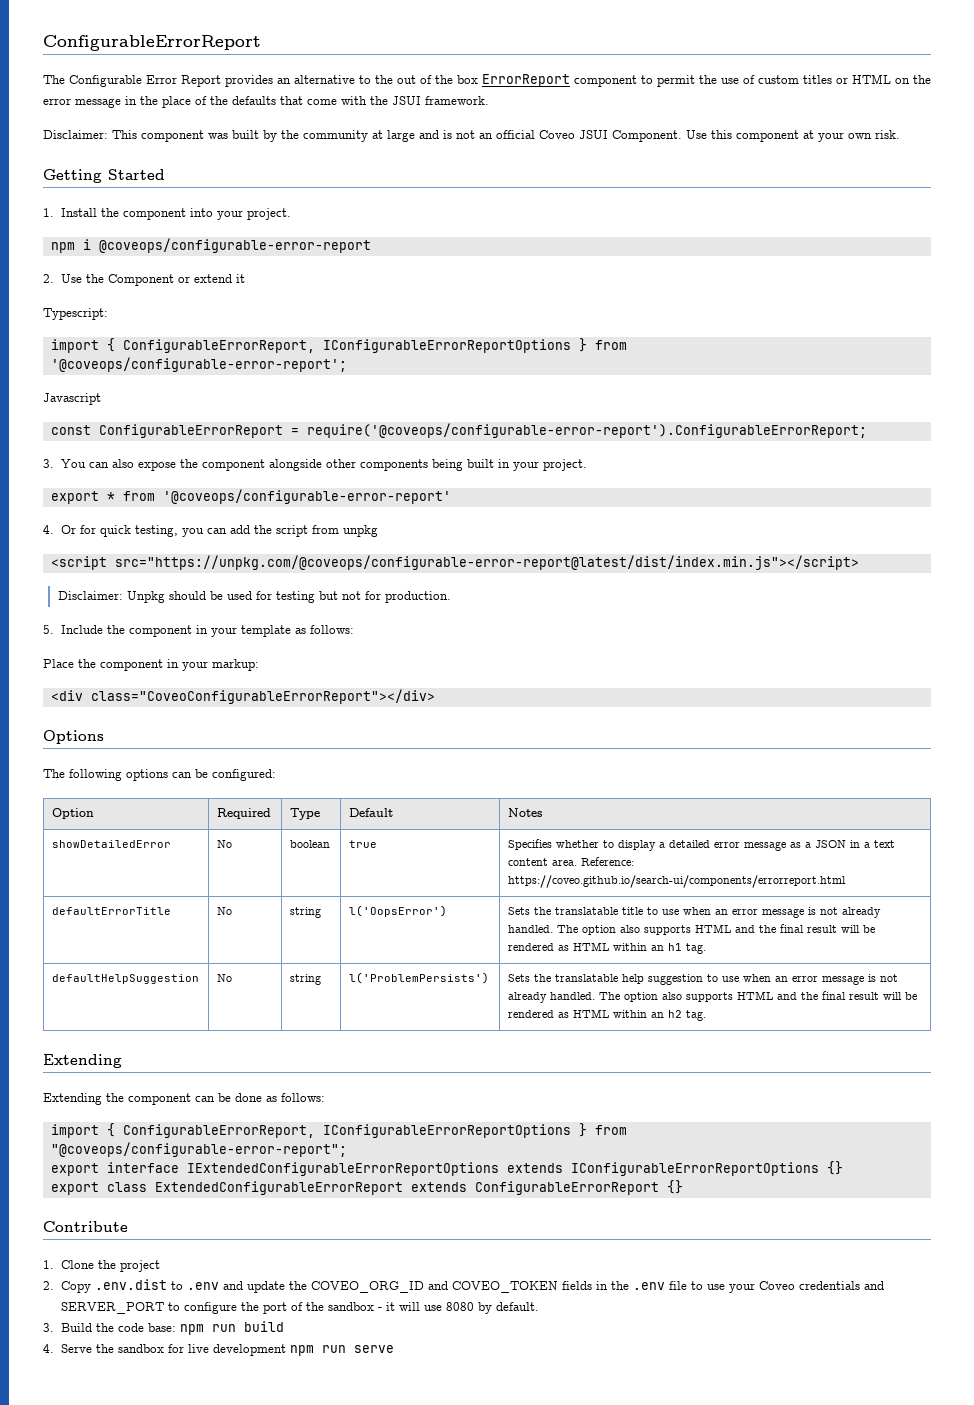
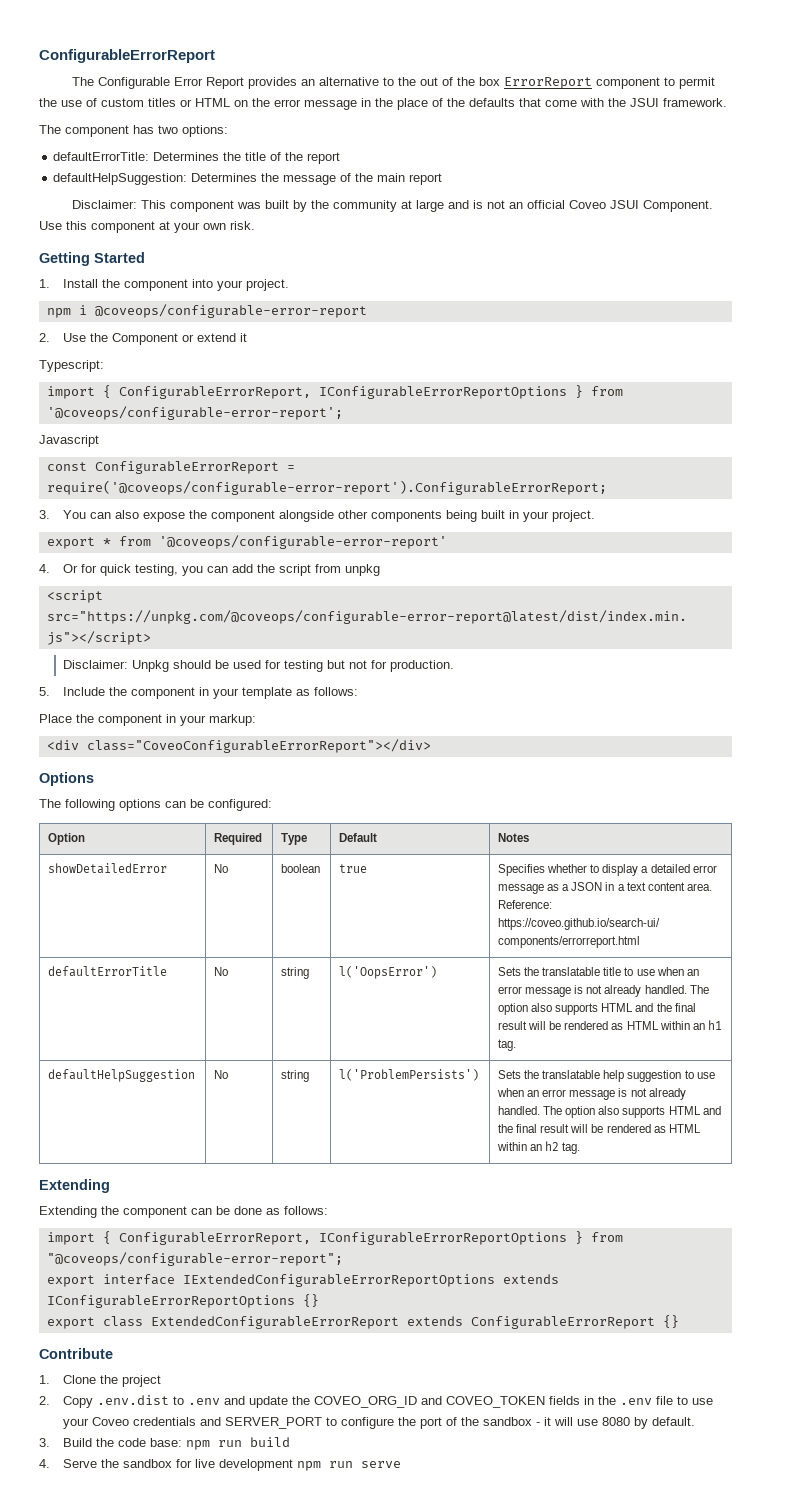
+ The component has two options:
+ defaultErrorTitle: Determines the title of the report
+ defaultHelpSuggestion: Determines the message of the main report

